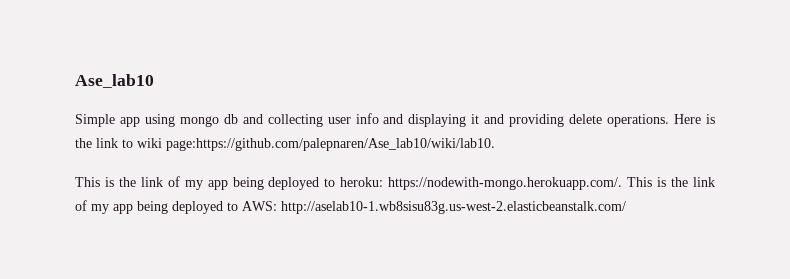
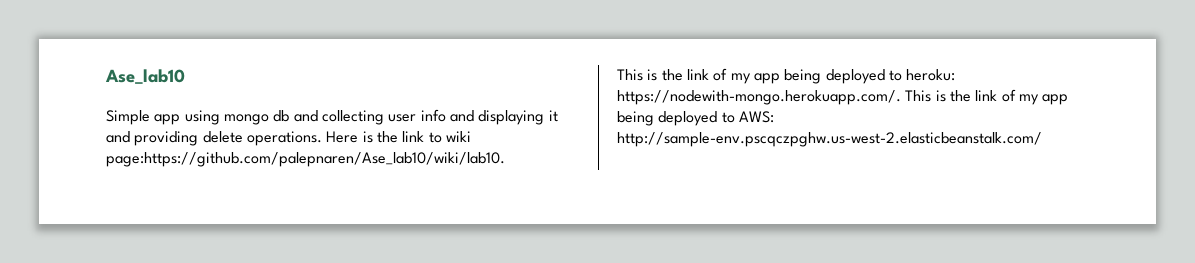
- This is the link of my app being deployed to heroku: https://nodewith-mongo.herokuapp.com/. This is the link of my app being deployed to AWS: http://aselab10-1.wb8sisu83g.us-west-2.elasticbeanstalk.com/
+ This is the link of my app being deployed to heroku: https://nodewith-mongo.herokuapp.com/. This is the link of my app being deployed to AWS: http://sample-env.pscqczpghw.us-west-2.elasticbeanstalk.com/

